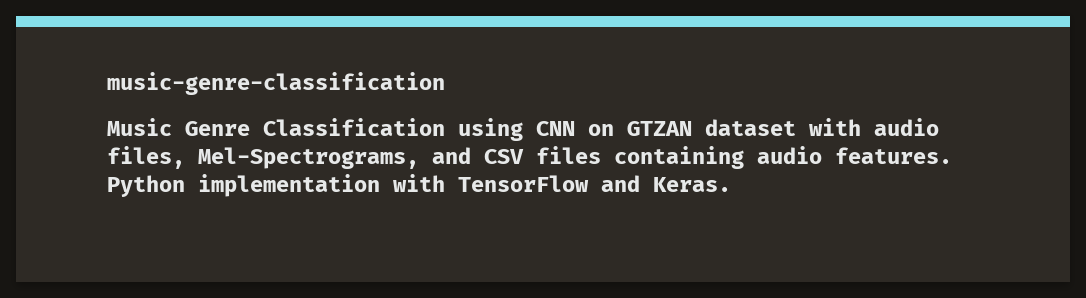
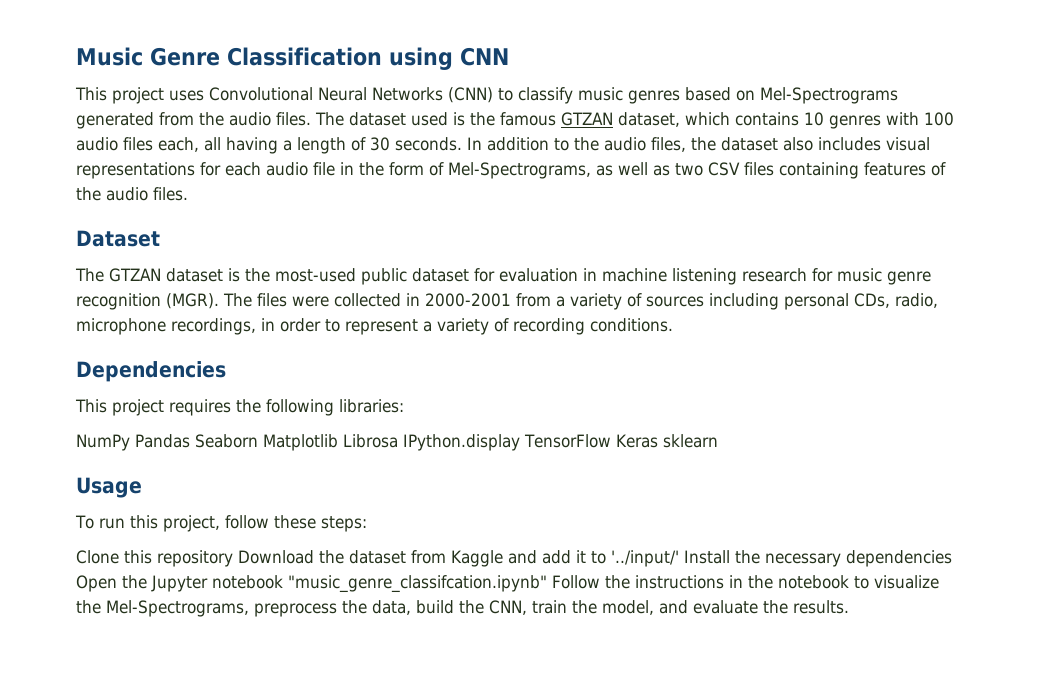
- music-genre-classification
- Music Genre Classification using CNN on GTZAN dataset with audio files, Mel-Spectrograms, and CSV files containing audio features. Python implementation with TensorFlow and Keras.
+ Music Genre Classification using CNN
+ This project uses Convolutional Neural Networks (CNN) to classify music genres based on Mel-Spectrograms generated from the audio files. The dataset used is the famous GTZAN dataset, which contains 10 genres with 100 audio files each, all having a length of 30 seconds. In addition to the audio files, the dataset also includes visual representations for each audio file in the form of Mel-Spectrograms, as well as two CSV files containing features of the audio files.
+ Dataset
+ The GTZAN dataset is the most-used public dataset for evaluation in machine listening research for music genre recognition (MGR). The files were collected in 2000-2001 from a variety of sources including personal CDs, radio, microphone recordings, in order to represent a variety of recording conditions.
+ Dependencies
+ This project requires the following libraries:
+ NumPy Pandas Seaborn Matplotlib Librosa IPython.display TensorFlow Keras sklearn
+ Usage
+ To run this project, follow these steps:
+ Clone this repository Download the dataset from Kaggle and add it to '../input/' Install the necessary dependencies Open the Jupyter notebook "music_genre_classifcation.ipynb" Follow the instructions in the notebook to visualize the Mel-Spectrograms, preprocess the data, build the CNN, train the model, and evaluate the results.

